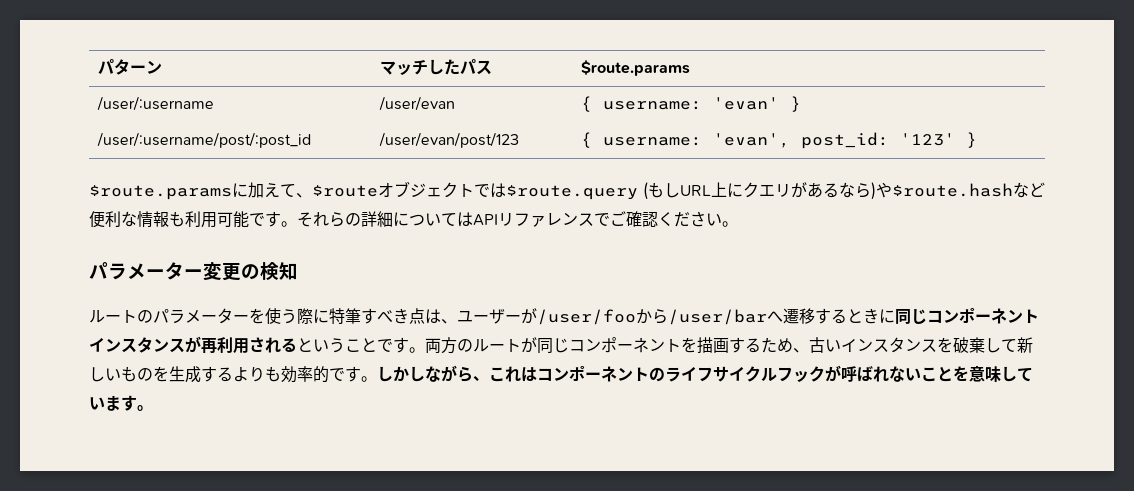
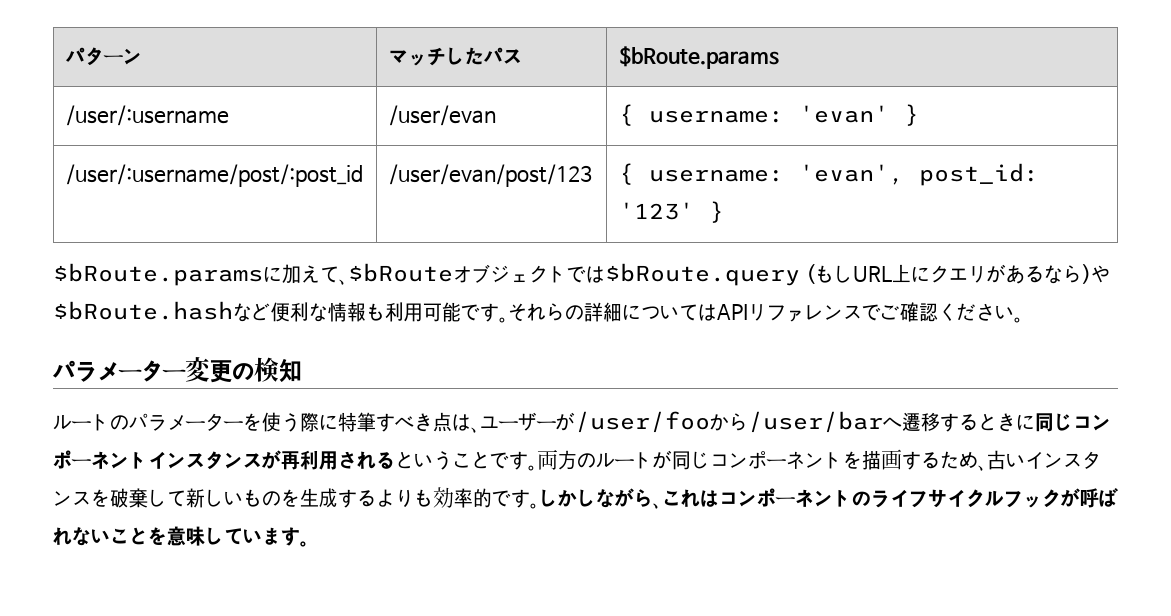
- パターン | マッチしたパス | $route.params
+ パターン | マッチしたパス | $bRoute.params
- $route.paramsに加えて、$routeオブジェクトでは$route.query (もしURL上にクエリがあるなら)や$route.hashなど便利な情報も利用可能です。
+ $bRoute.paramsに加えて、$bRouteオブジェクトでは$bRoute.query (もしURL上にクエリがあるなら)や$bRoute.hashなど便利な情報も利用可能です。

